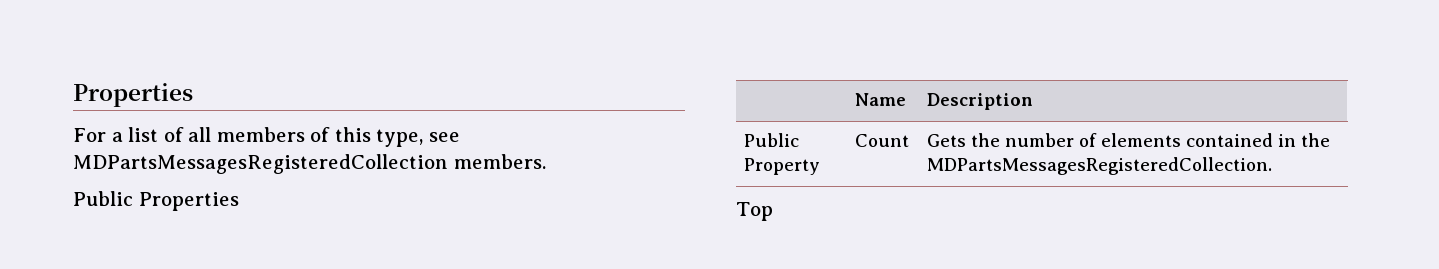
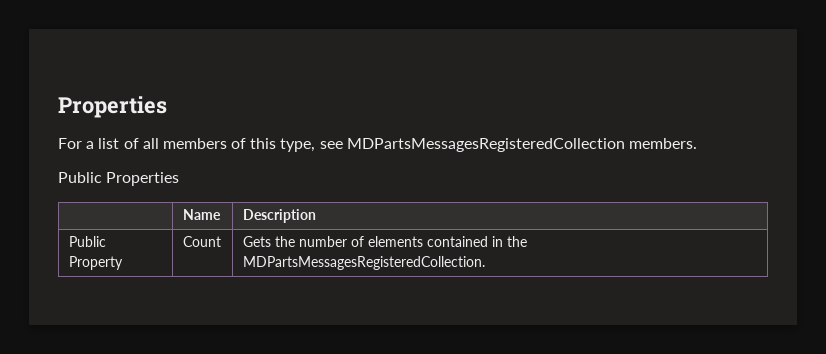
- Top

